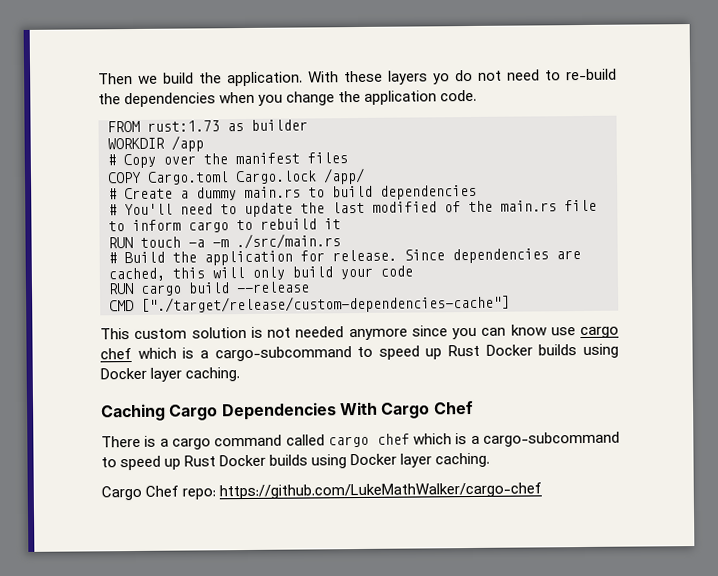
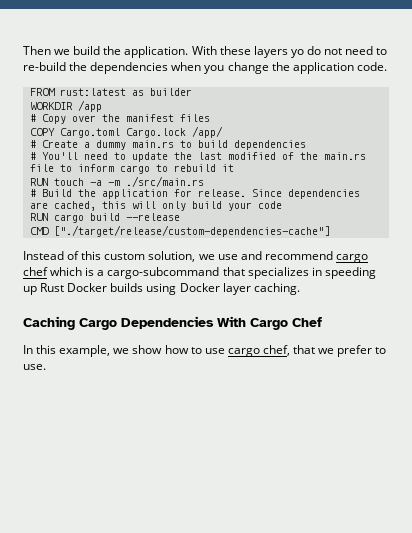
- FROM rust:1.73 as builder
+ FROM rust:latest as builder
- This custom solution is not needed anymore since you can know use cargo chef which is a cargo-subcommand to speed up Rust Docker builds using Docker layer caching.
+ Instead of this custom solution, we use and recommend cargo chef which is a cargo-subcommand that specializes in speeding up Rust Docker builds using Docker layer caching.
- There is a cargo command called cargo chef which is a cargo-subcommand to speed up Rust Docker builds using Docker layer caching.
- Cargo Chef repo: https://github.com/LukeMathWalker/cargo-chef
+ In this example, we show how to use cargo chef, that we prefer to use.

